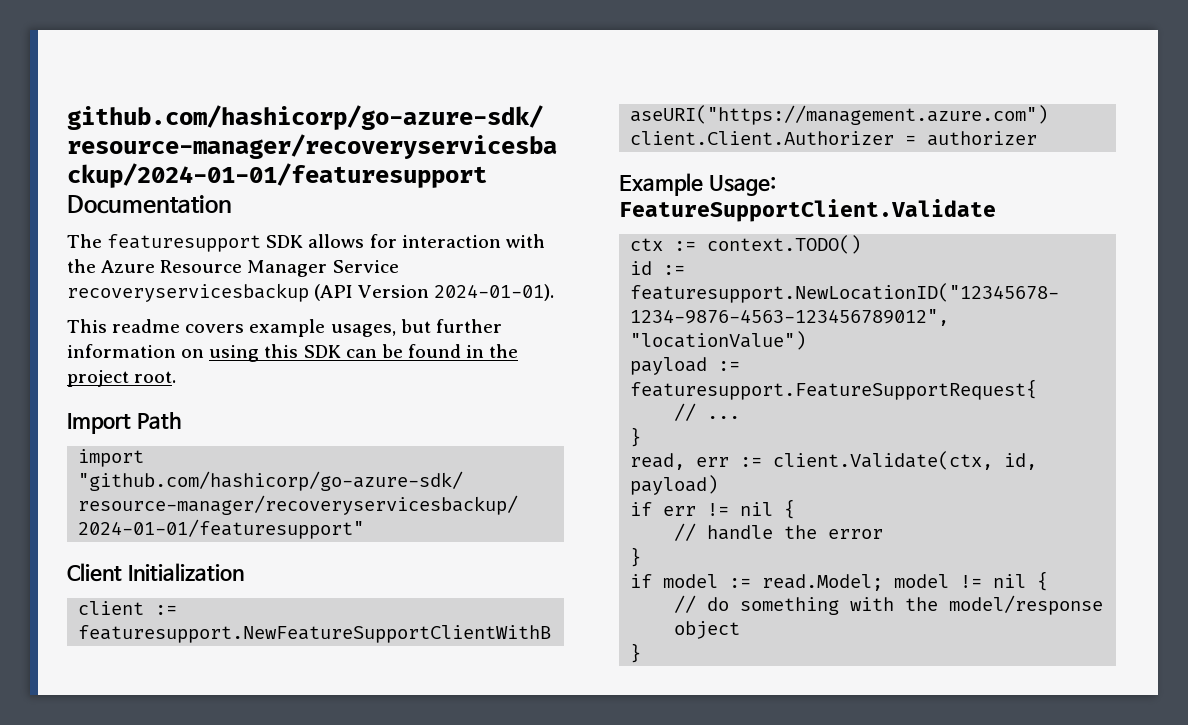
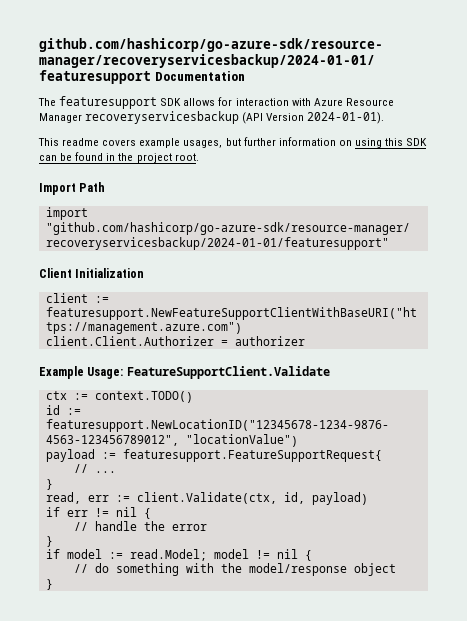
- The featuresupport SDK allows for interaction with the Azure Resource Manager Service recoveryservicesbackup (API Version 2024-01-01).
+ The featuresupport SDK allows for interaction with Azure Resource Manager recoveryservicesbackup (API Version 2024-01-01).

